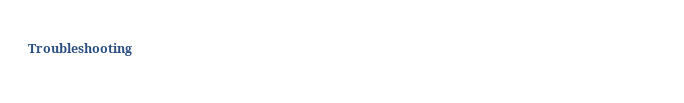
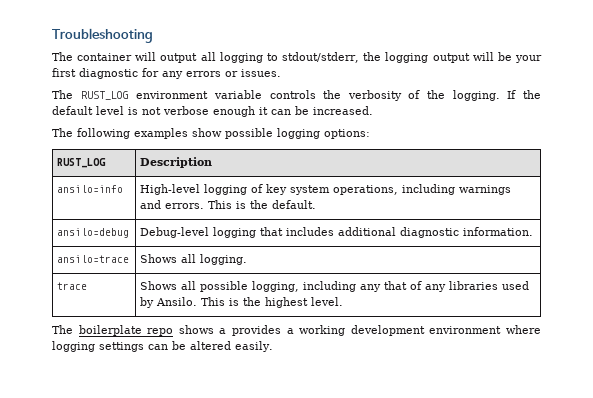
+ The container will output all logging to stdout/stderr, the logging output will be your first diagnostic for any errors or issues.
+ The RUST_LOG environment variable controls the verbosity of the logging. If the default level is not verbose enough it can be increased.
+ The following examples show possible logging options:
+ RUST_LOG | Description
+ ansilo=info | High-level logging of key system operations, including warnings and errors. This is the default.
+ ansilo=debug | Debug-level logging that includes additional diagnostic information.
+ ansilo=trace | Shows all logging.
+ trace | Shows all possible logging, including any that of any libraries used by Ansilo. This is the highest level.
+ The boilerplate repo shows a provides a working development environment where logging settings can be altered easily.

